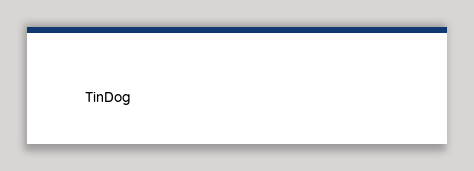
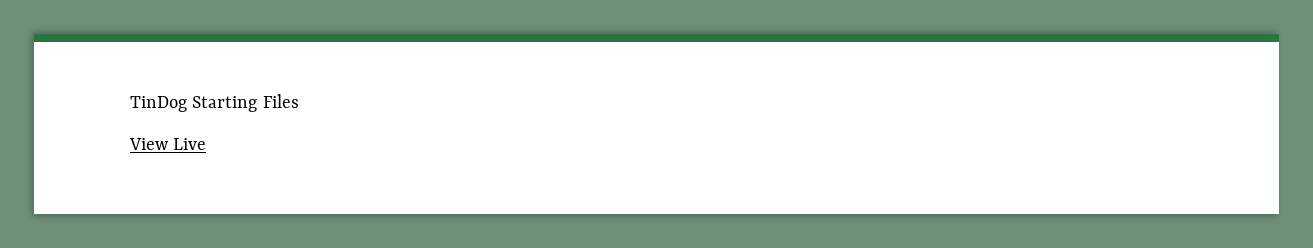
- TinDog
+ TinDog Starting Files
+ View Live

